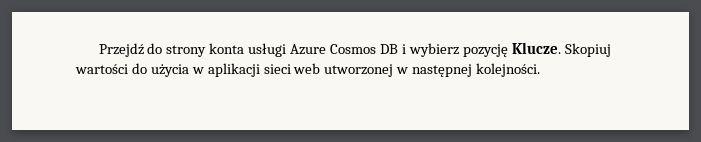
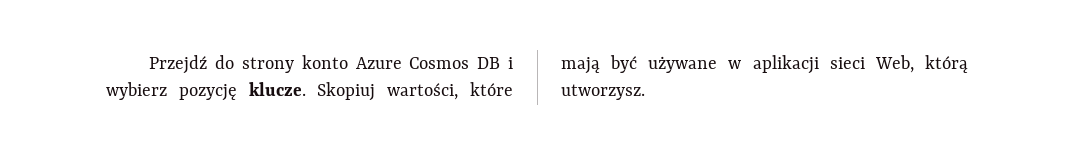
- Przejdź do strony konta usługi Azure Cosmos DB i wybierz pozycję Klucze. Skopiuj wartości do użycia w aplikacji sieci web utworzonej w następnej kolejności.
+ Przejdź do strony konto Azure Cosmos DB i wybierz pozycję klucze. Skopiuj wartości, które mają być używane w aplikacji sieci Web, którą utworzysz.

